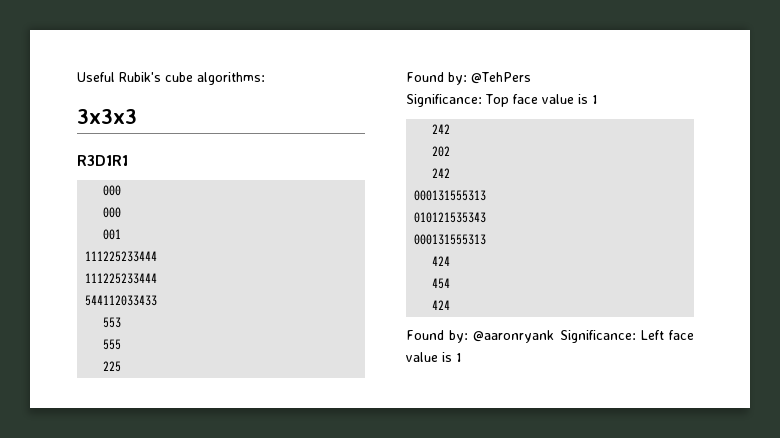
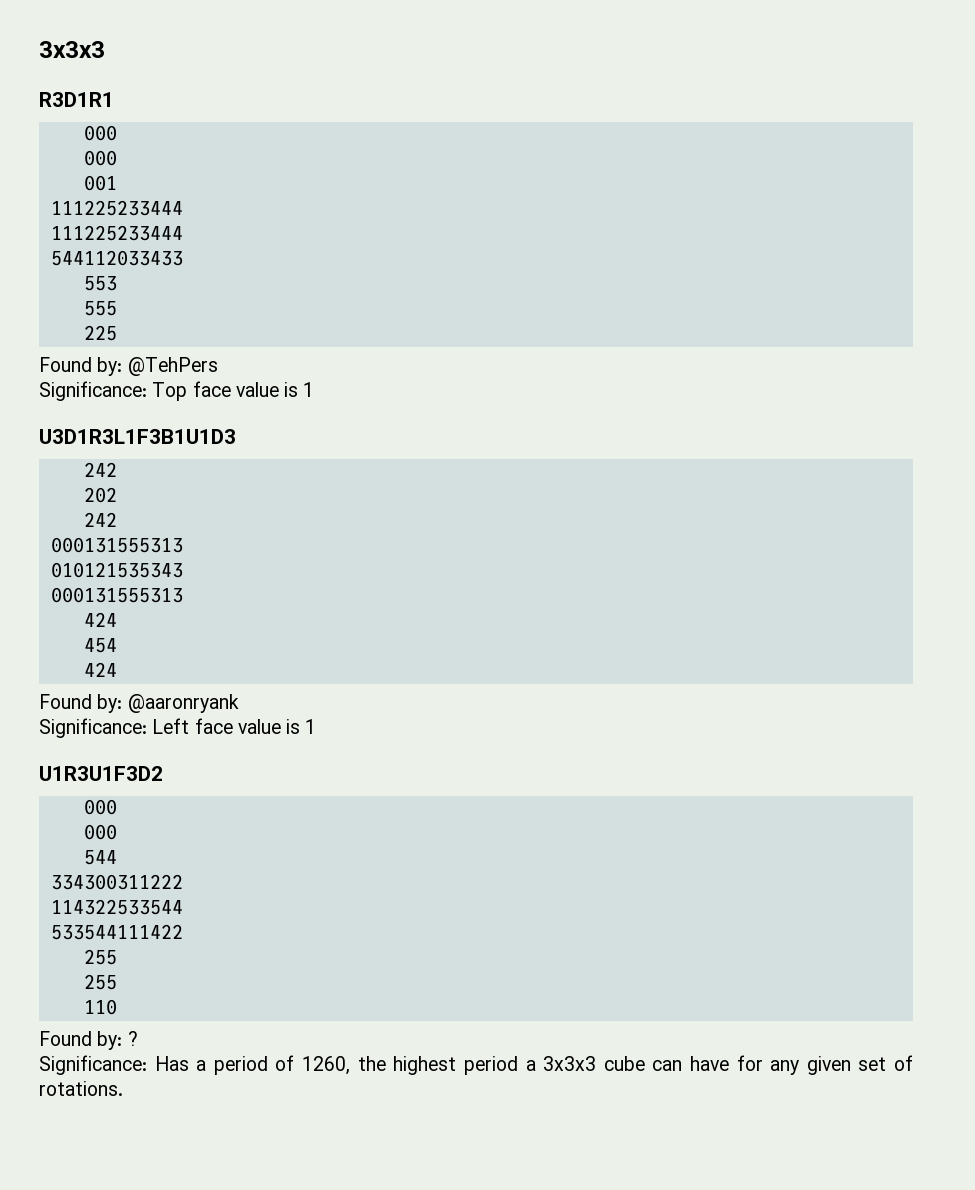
- Useful Rubik's cube algorithms:
+ U3D1R3L1F3B1U1D3
- Found by: @aaronryank Significance: Left face value is 1
+ Found by: @aaronryank
+ Significance: Left face value is 1
+ U1R3U1F3D2
+ 000
+ 000
+ 544
+ 334300311222
+ 114322533544
+ 533544111422
+ 255
+ 255
+ 110
+ Found by: ?
+ Significance: Has a period of 1260, the highest period a 3x3x3 cube can have for any given set of rotations.

